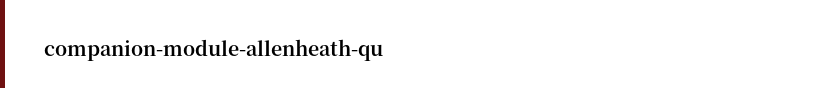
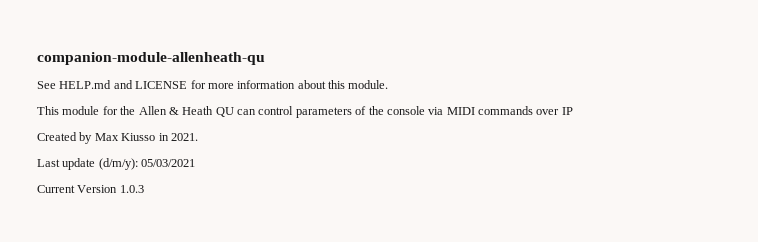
+ See HELP.md and LICENSE for more information about this module.
+ This module for the Allen & Heath QU can control parameters of the console via MIDI commands over IP
+ Created by Max Kiusso in 2021.
+ Last update (d/m/y): 05/03/2021
+ Current Version 1.0.3

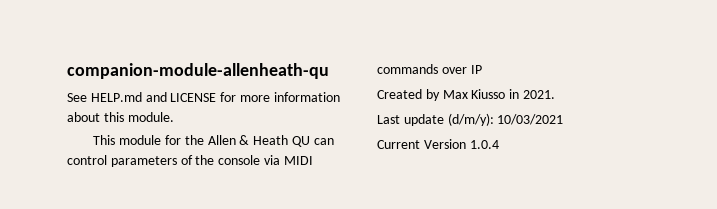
- Last update (d/m/y): 05/03/2021
+ Last update (d/m/y): 10/03/2021
- Current Version 1.0.3
+ Current Version 1.0.4

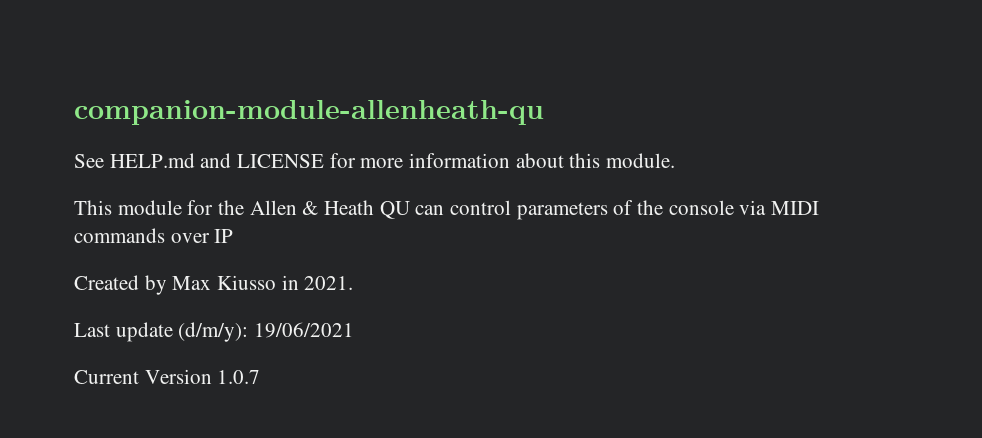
- Last update (d/m/y): 10/03/2021
+ Last update (d/m/y): 19/06/2021
- Current Version 1.0.4
+ Current Version 1.0.7

